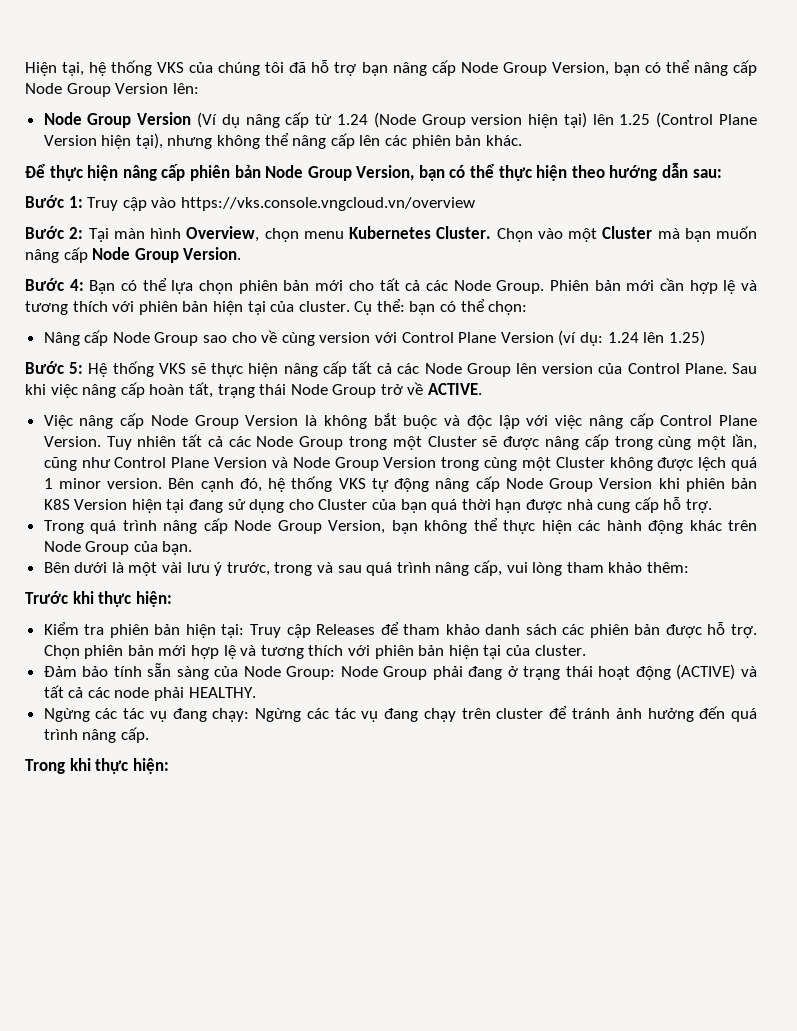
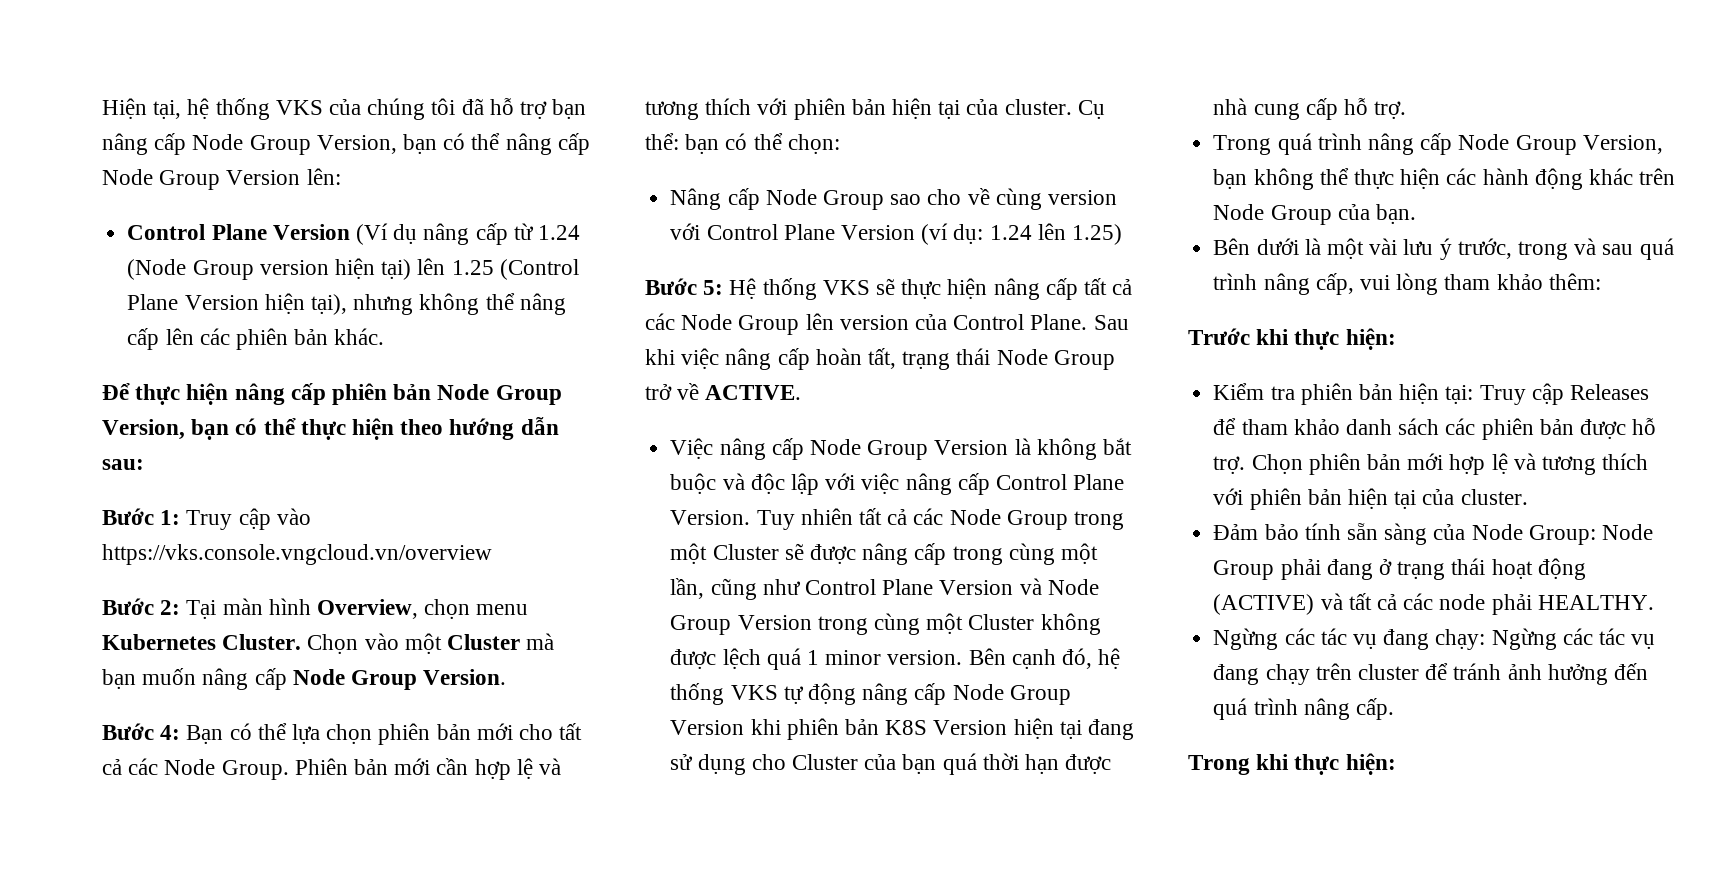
- Node Group Version (Ví dụ nâng cấp từ 1.24 (Node Group version hiện tại) lên 1.25 (Control Plane Version hiện tại), nhưng không thể nâng cấp lên các phiên bản khác.
+ Control Plane Version (Ví dụ nâng cấp từ 1.24 (Node Group version hiện tại) lên 1.25 (Control Plane Version hiện tại), nhưng không thể nâng cấp lên các phiên bản khác.

